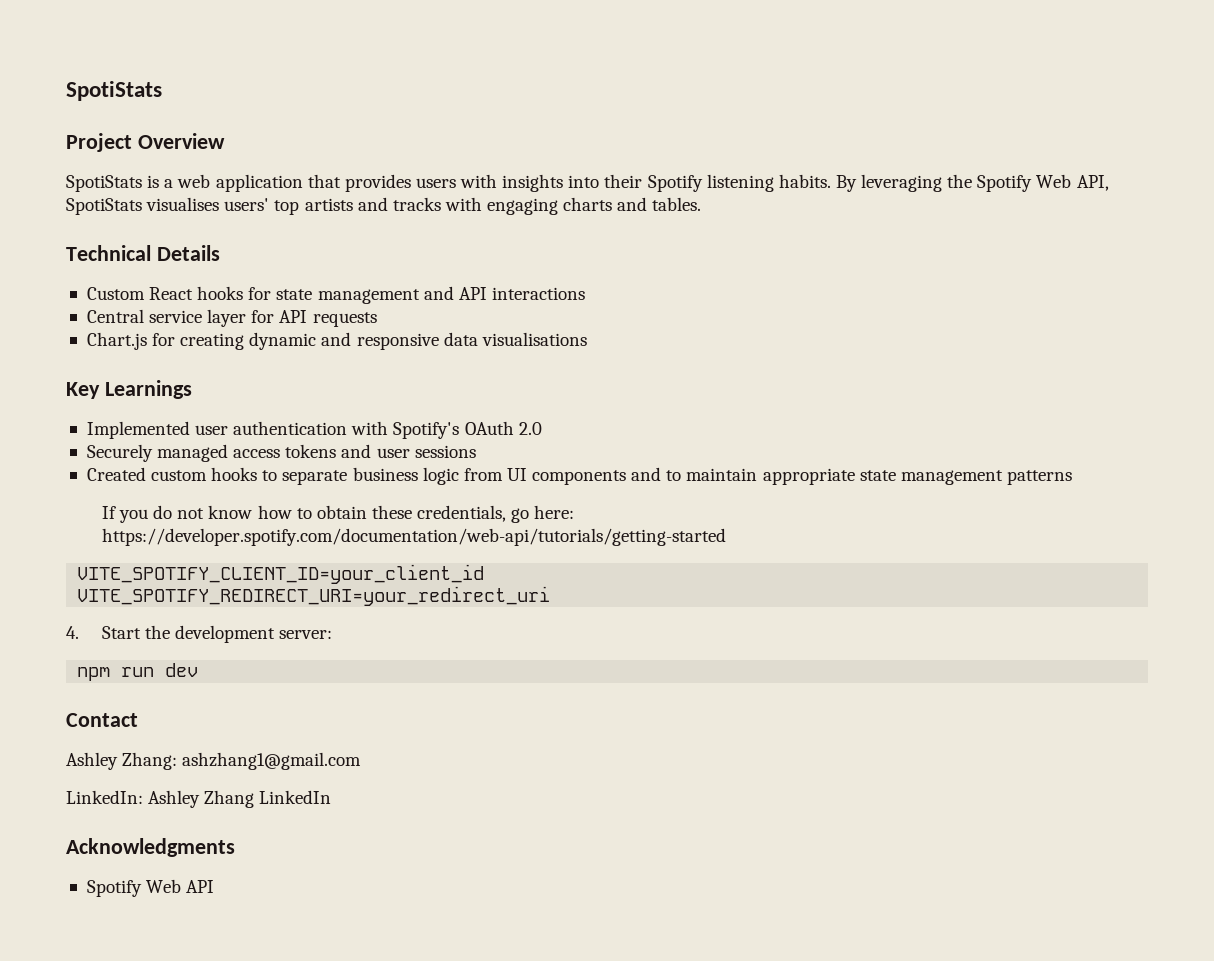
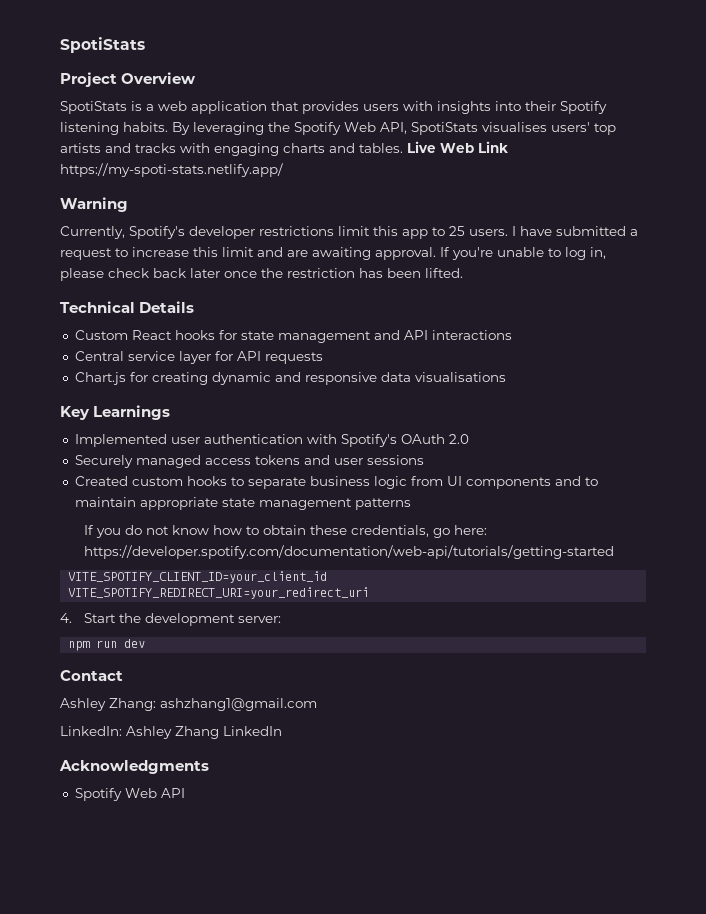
+ Live Web Link https://my-spoti-stats.netlify.app/
+ Warning
+ Currently, Spotify's developer restrictions limit this app to 25 users. I have submitted a request to increase this limit and are awaiting approval. If you're unable to log in, please check back later once the restriction has been lifted.

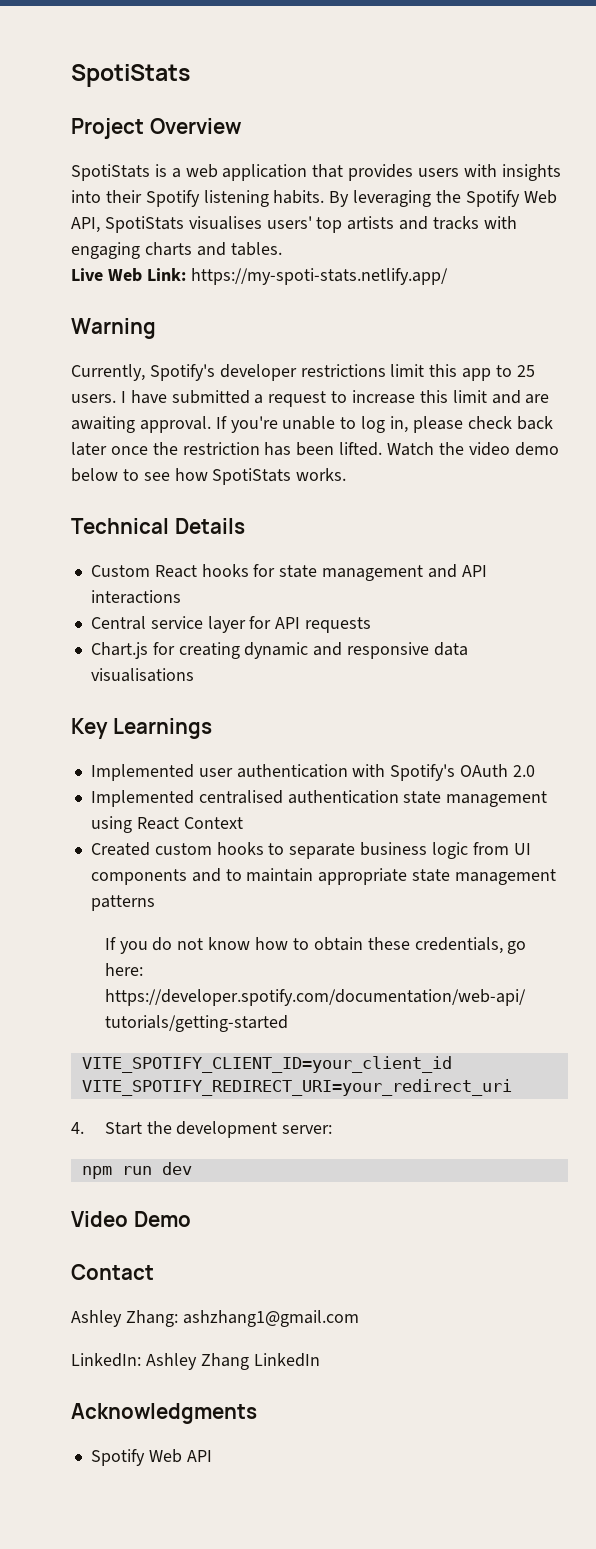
- By leveraging the Spotify Web API, SpotiStats visualises users' top artists and tracks with engaging charts and tables. Live Web Link https://my-spoti-stats.netlify.app/
+ By leveraging the Spotify Web API, SpotiStats visualises users' top artists and tracks with engaging charts and tables.
+ Live Web Link: https://my-spoti-stats.netlify.app/
+ Watch the video demo below to see how SpotiStats works.
- Securely managed access tokens and user sessions
+ Implemented centralised authentication state management using React Context
+ Video Demo

